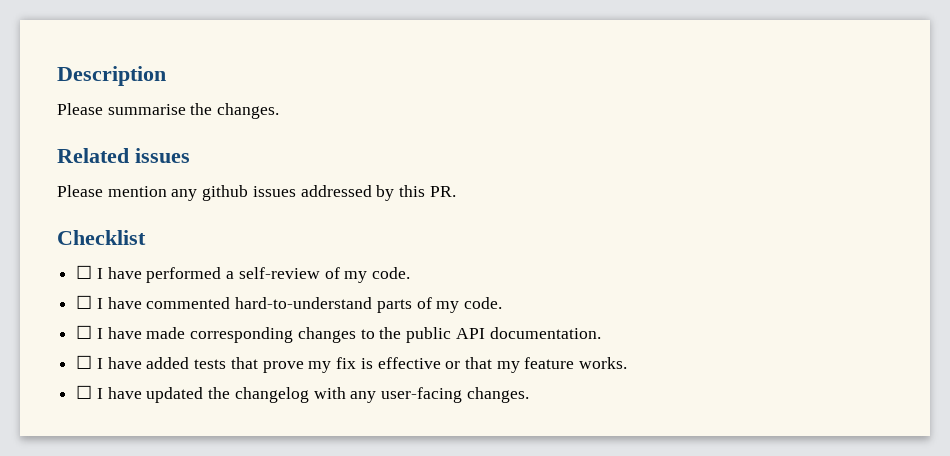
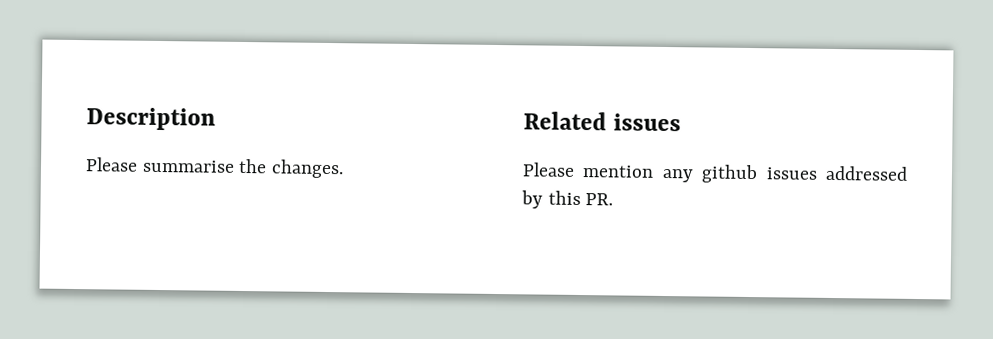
- Checklist
- ☐ I have performed a self-review of my code.
- ☐ I have commented hard-to-understand parts of my code.
- ☐ I have made corresponding changes to the public API documentation.
- ☐ I have added tests that prove my fix is effective or that my feature works.
- ☐ I have updated the changelog with any user-facing changes.

